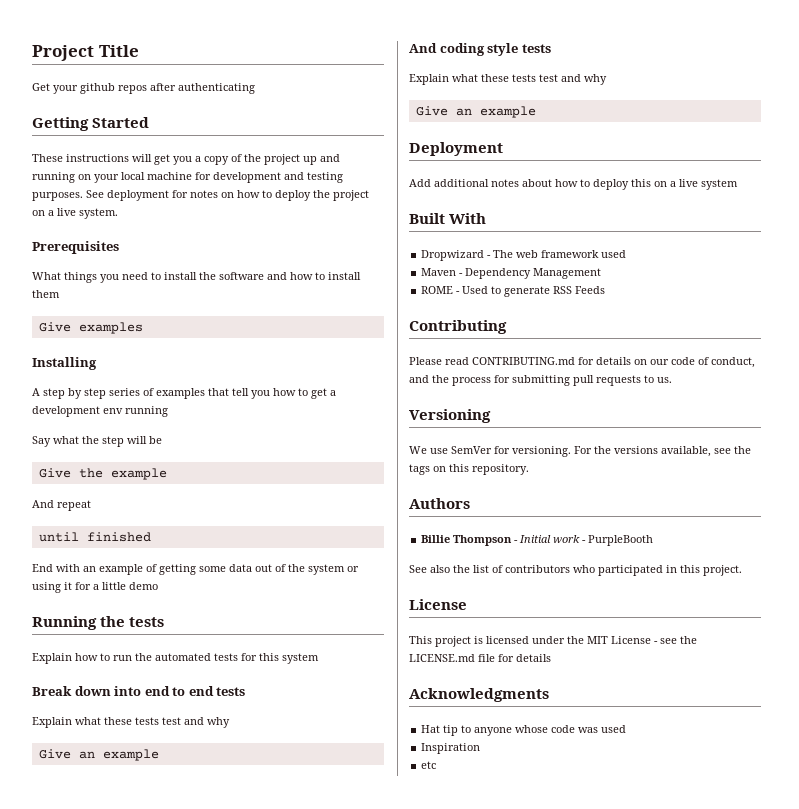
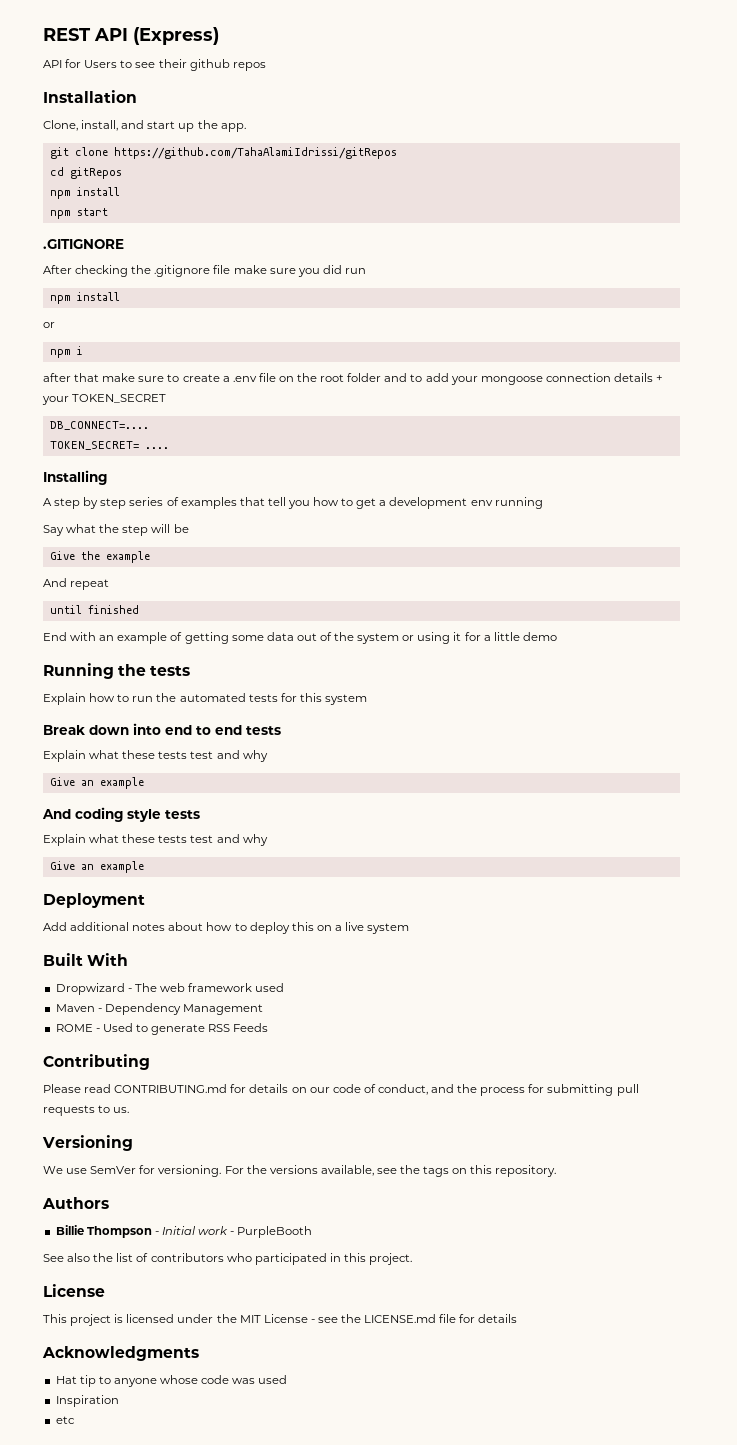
- Project Title
- Get your github repos after authenticating
- Getting Started
- These instructions will get you a copy of the project up and running on your local machine for development and testing purposes. See deployment for notes on how to deploy the project on a live system.
- Prerequisites
- What things you need to install the software and how to install them
- Give examples
+ REST API (Express)
+ API for Users to see their github repos
+ Installation
+ Clone, install, and start up the app.
+ git clone https://github.com/TahaAlamiIdrissi/gitRepos
+ cd gitRepos
+ npm install
+ npm start
+ .GITIGNORE
+ After checking the .gitignore file make sure you did run
+ npm install
+ or
+ npm i
+ after that make sure to create a .env file on the root folder and to add your mongoose connection details + your TOKEN_SECRET
+ DB_CONNECT=....
+ TOKEN_SECRET= ....

